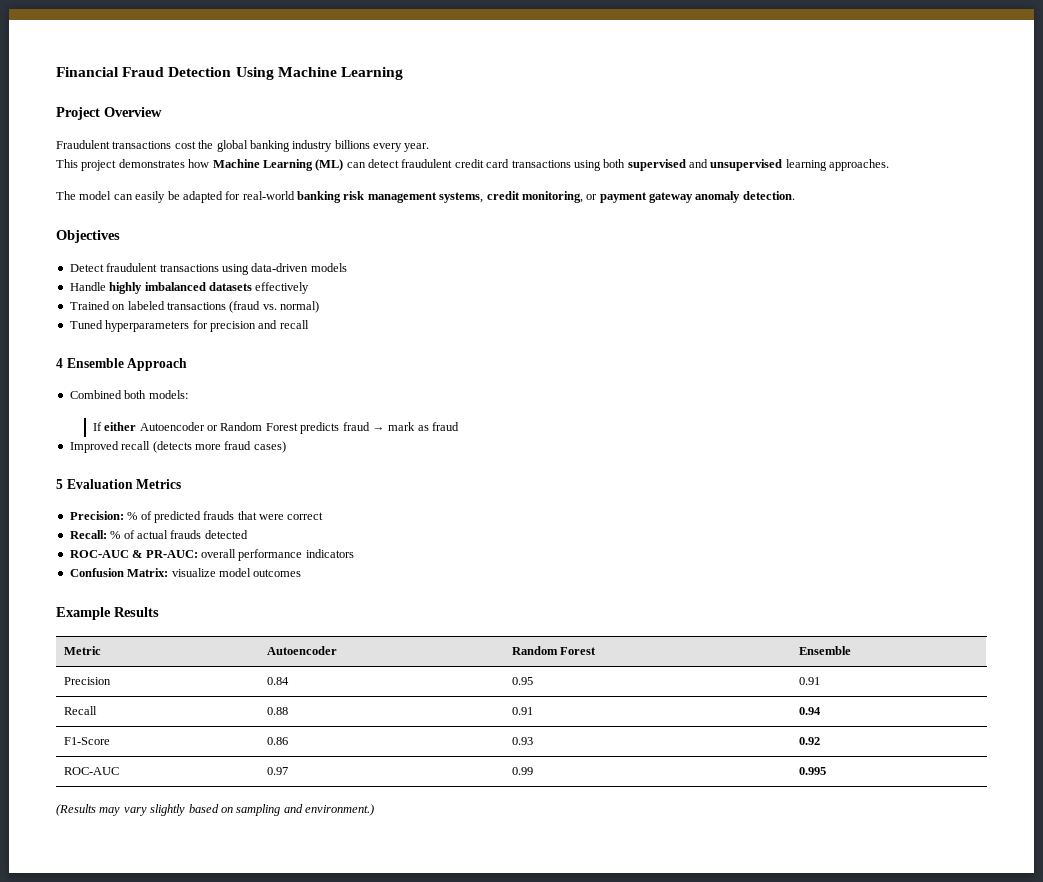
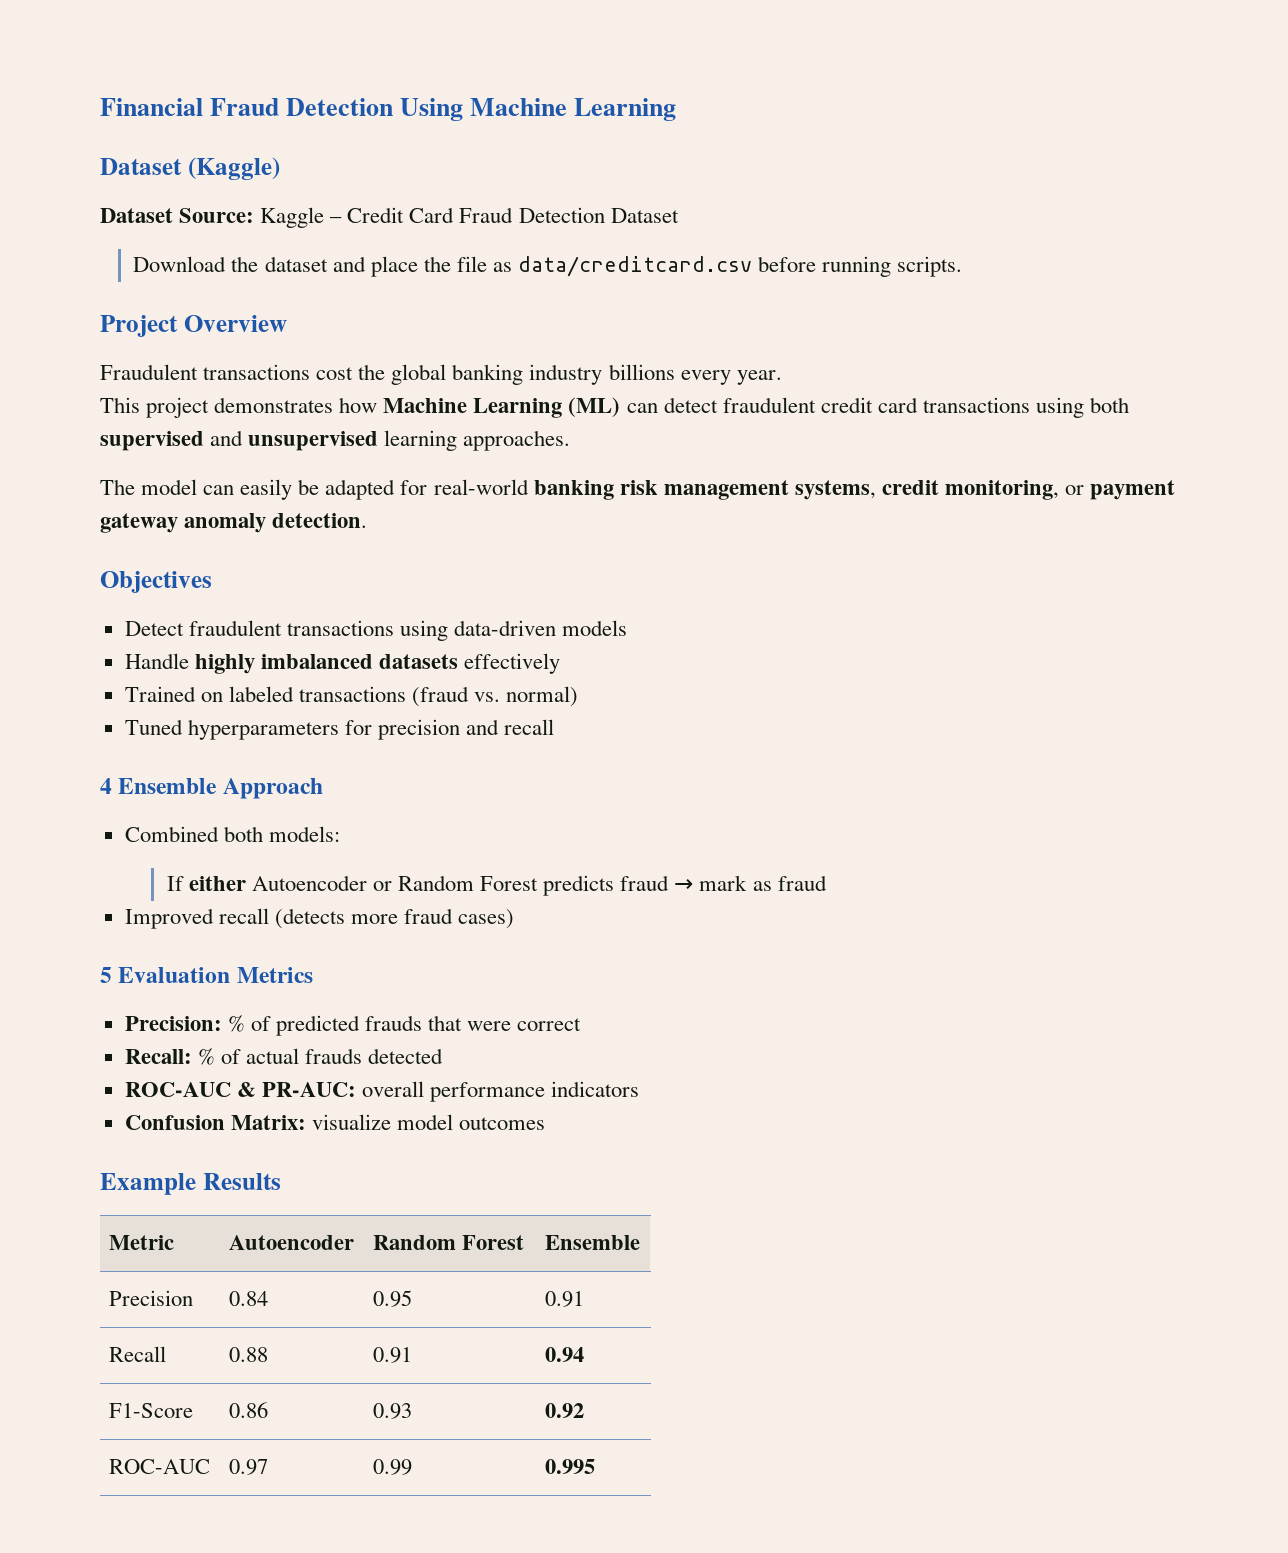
+ Dataset (Kaggle)
+ Dataset Source: Kaggle – Credit Card Fraud Detection Dataset
+ Download the dataset and place the file as data/creditcard.csv before running scripts.
- (Results may vary slightly based on sampling and environment.)

